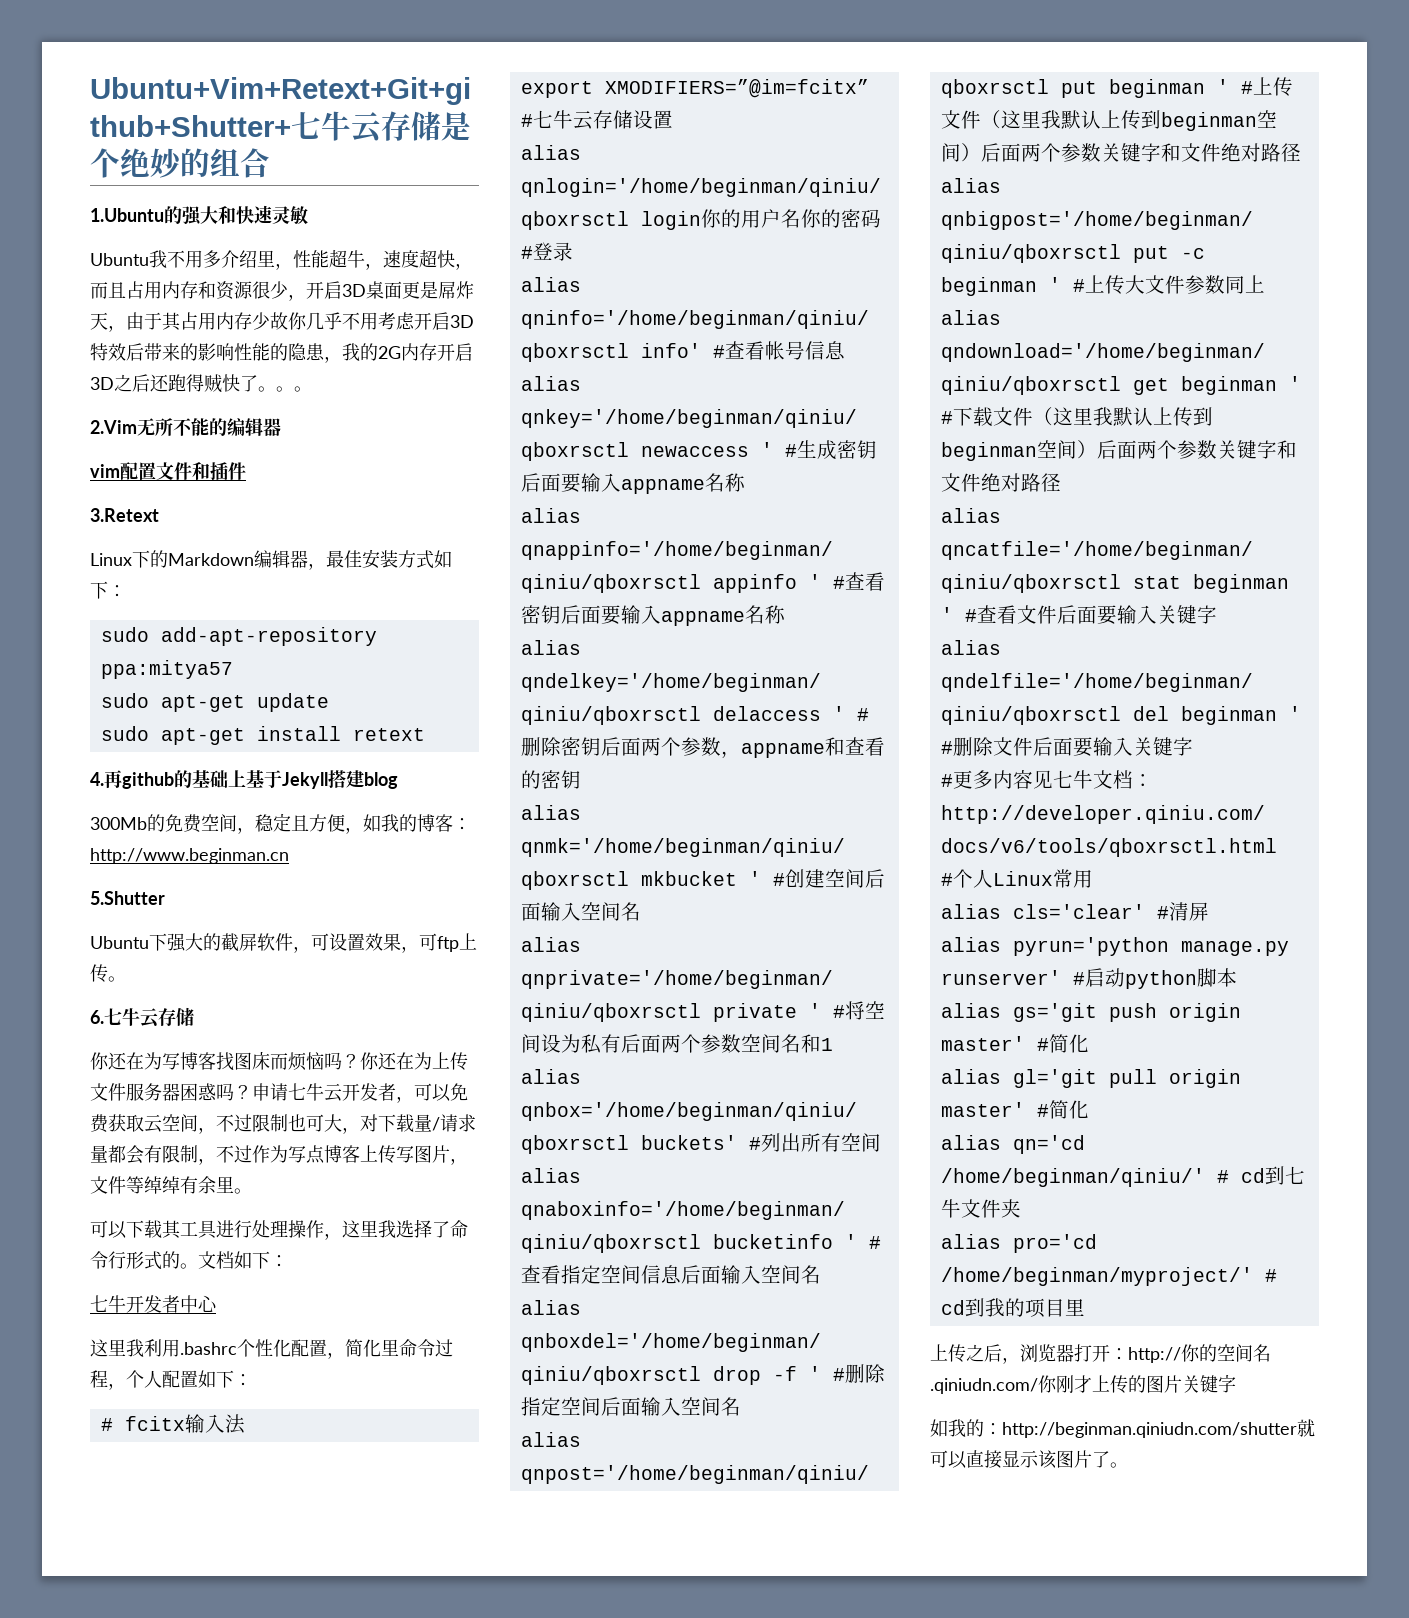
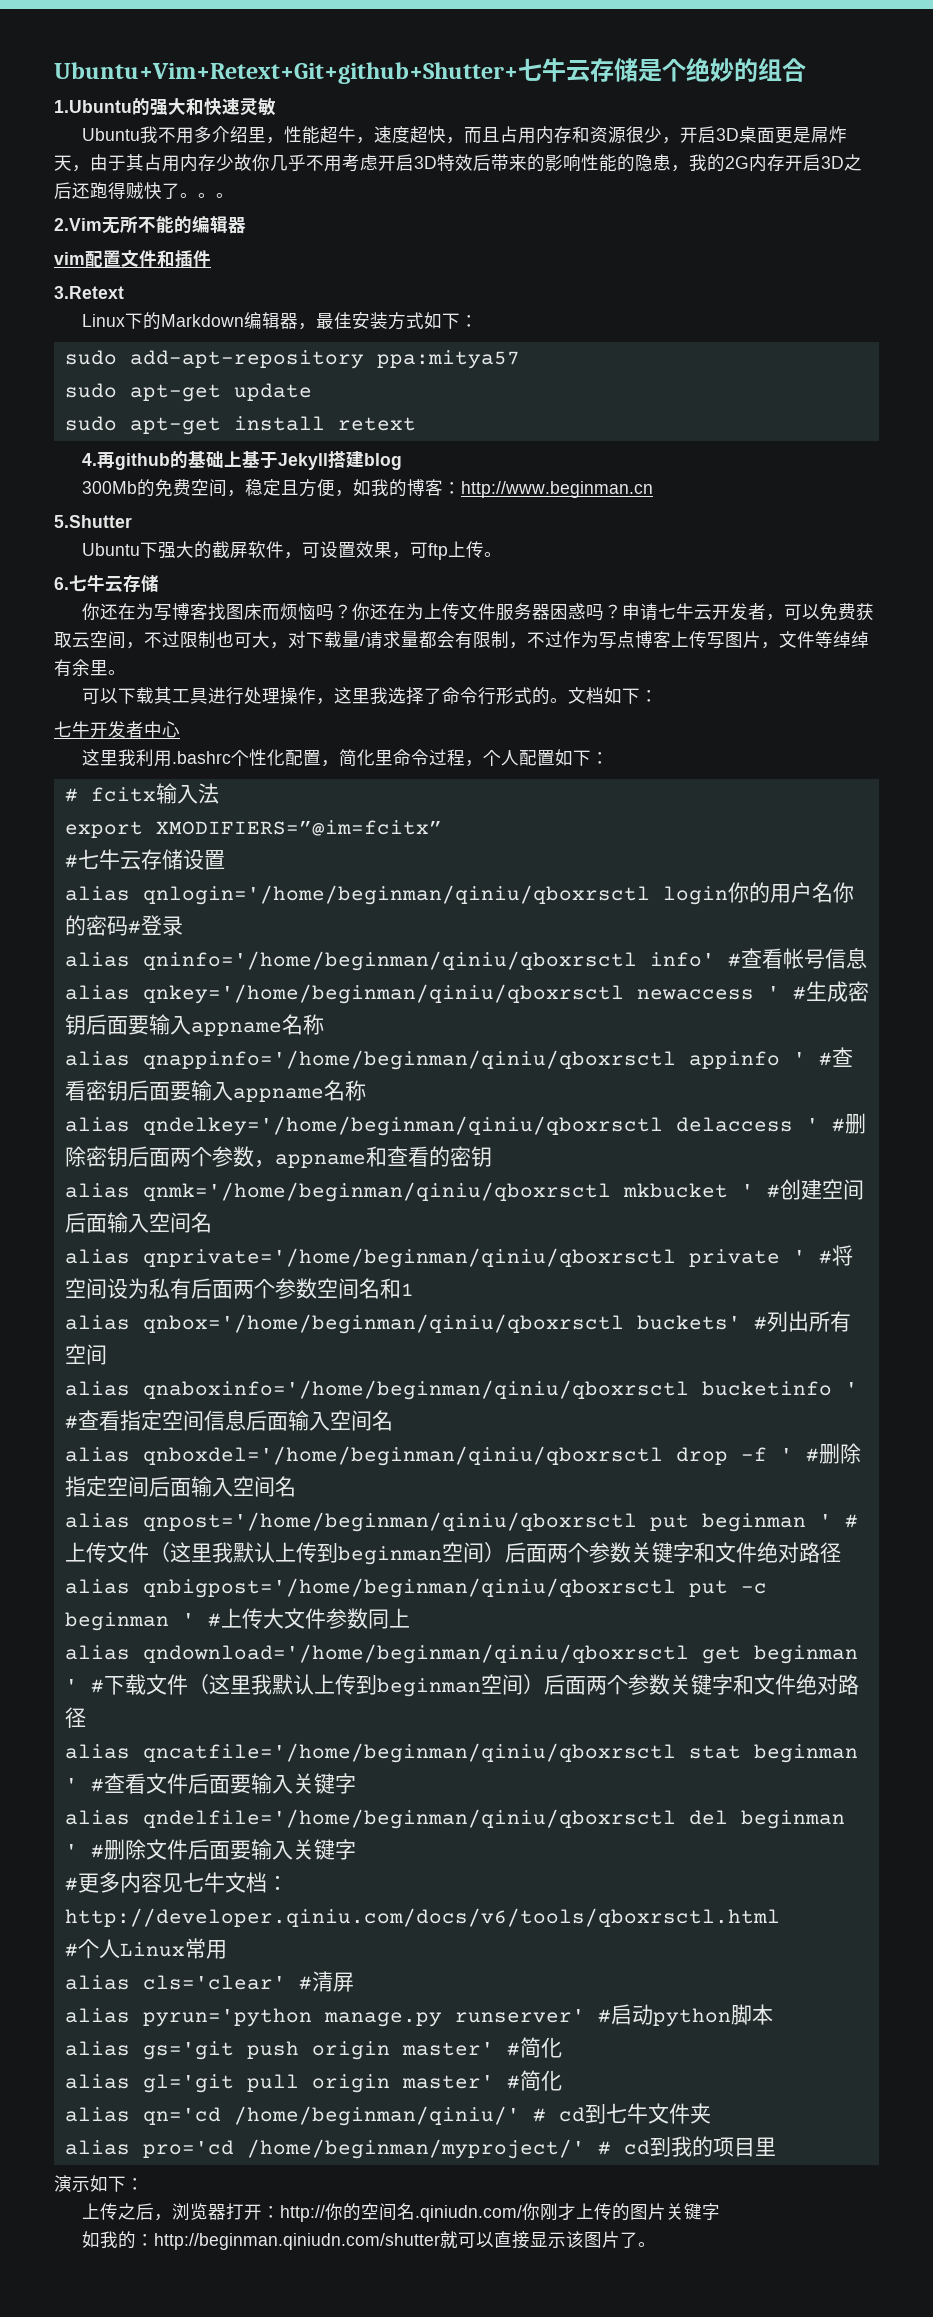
+ 演示如下：

